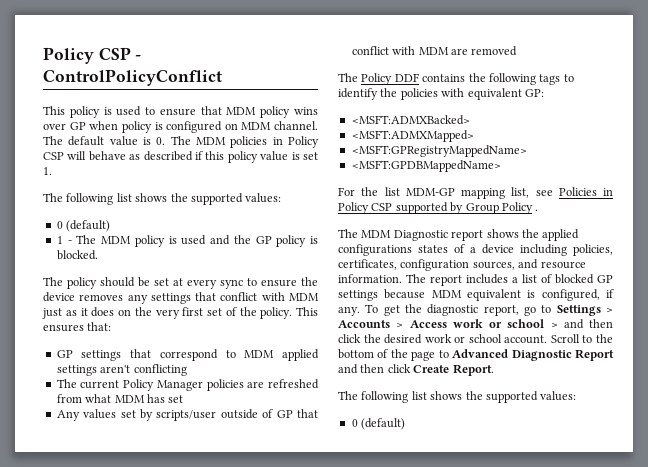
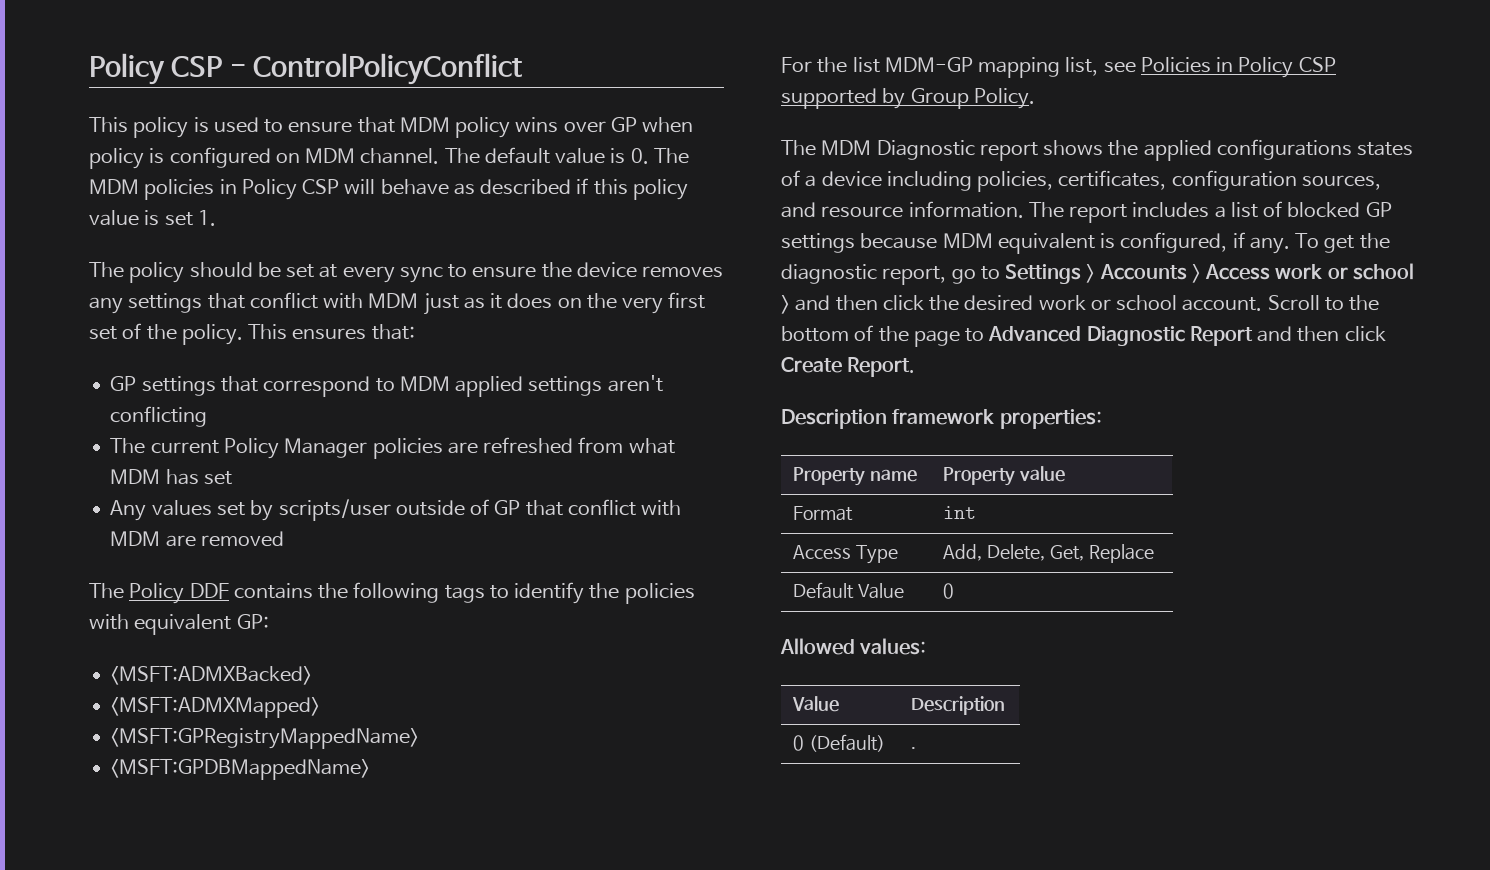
  The default value is 0. The MDM policies in Policy CSP will behave as described if this policy value is set 1.
- The following list shows the supported values:
- 0 (default)
- 1 - The MDM policy is used and the GP policy is blocked.
- For the list MDM-GP mapping list, see Policies in Policy CSP supported by Group Policy .
+ For the list MDM-GP mapping list, see Policies in Policy CSP supported by Group Policy.
  Scroll to the bottom of the page to Advanced Diagnostic Report and then click Create Report.
- The following list shows the supported values:
- 0 (default)
+ Description framework properties:
+ Property name | Property value
+ Format | int
+ Access Type | Add, Delete, Get, Replace
+ Default Value | 0
+ Allowed values:
+ Value | Description
+ 0 (Default) | .

